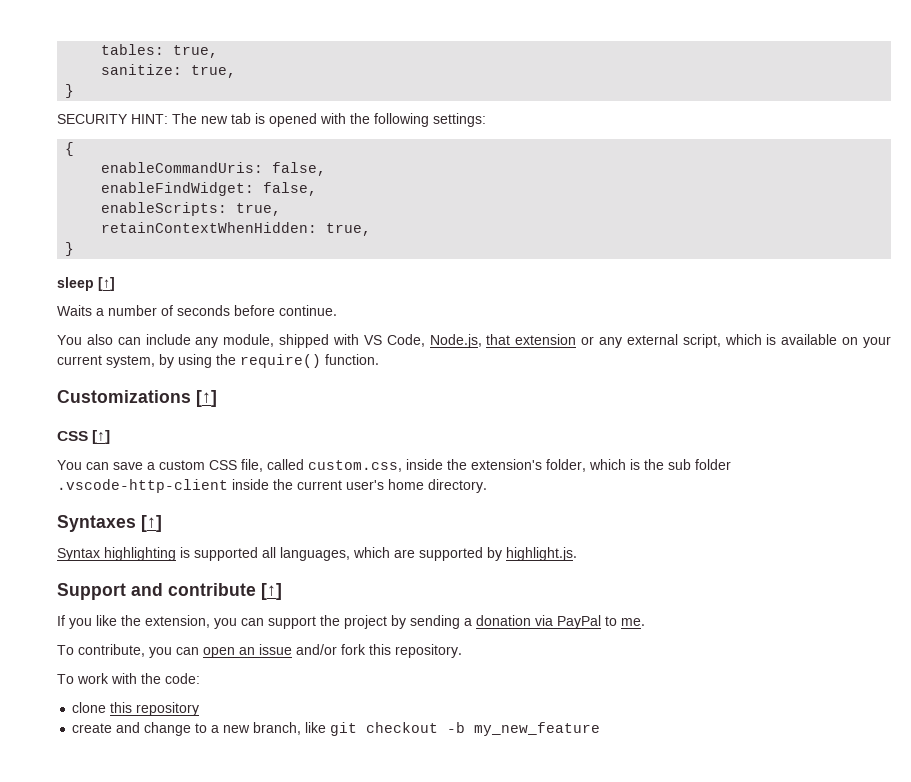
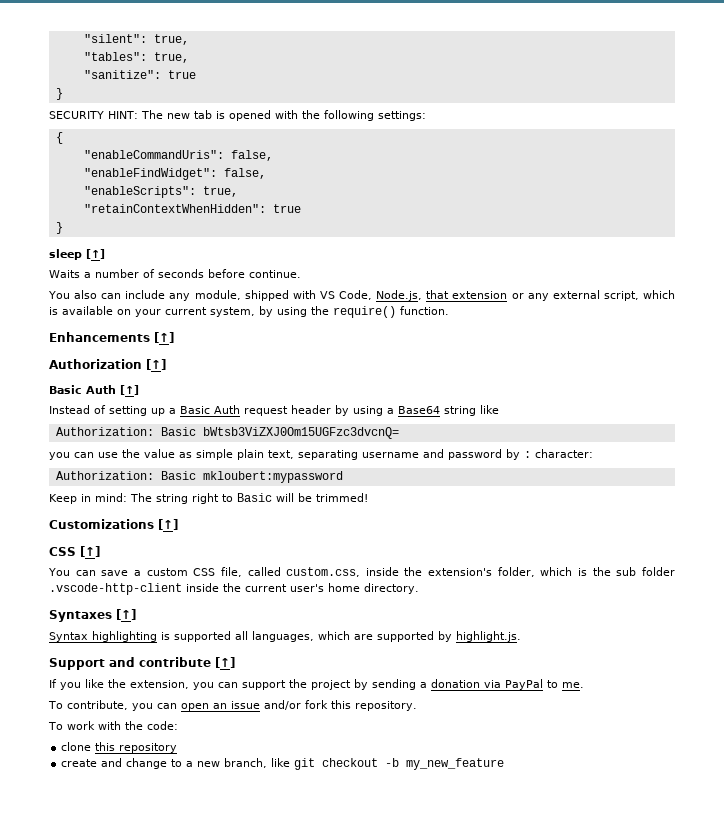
- tables: true,
- sanitize: true,
+ "silent": true,
+ "tables": true,
+ "sanitize": true
- enableCommandUris: false,
- enableFindWidget: false,
- enableScripts: true,
- retainContextWhenHidden: true,
+ "enableCommandUris": false,
+ "enableFindWidget": false,
+ "enableScripts": true,
+ "retainContextWhenHidden": true
+ Enhancements [↑]
+ Authorization [↑]
+ Basic Auth [↑]
+ Instead of setting up a Basic Auth request header by using a Base64 string like
+ Authorization: Basic bWtsb3ViZXJ0Om15UGFzc3dvcnQ=
+ you can use the value as simple plain text, separating username and password by : character:
+ Authorization: Basic mkloubert:mypassword
+ Keep in mind: The string right to Basic will be trimmed!

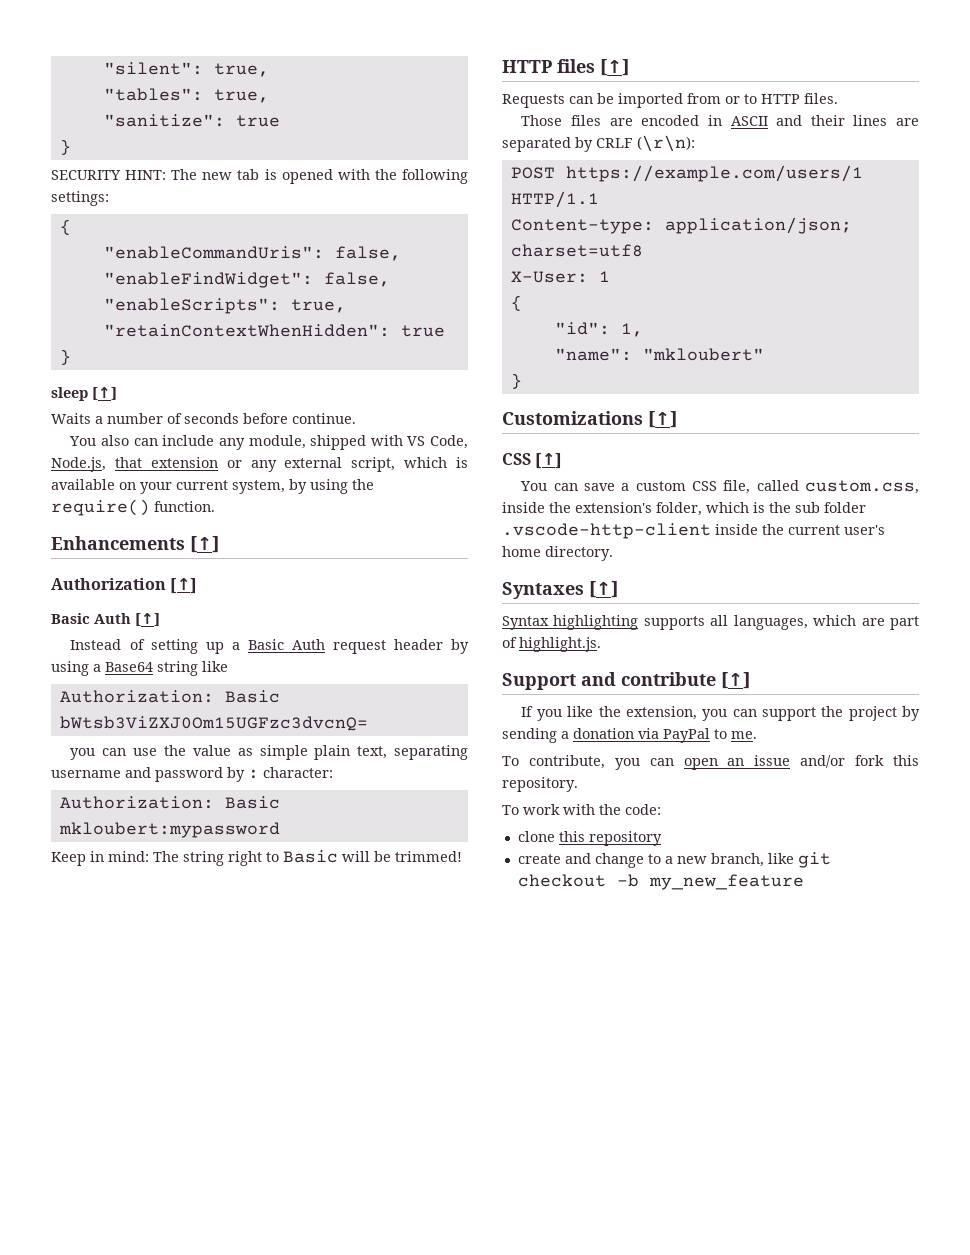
+ HTTP files [↑]
+ Requests can be imported from or to HTTP files.
+ Those files are encoded in ASCII and their lines are separated by CRLF (\r\n):
+ POST https://example.com/users/1 HTTP/1.1
+ Content-type: application/json; charset=utf8
+ X-User: 1
+ {
+ "id": 1,
+ "name": "mkloubert"
+ }
- Syntax highlighting is supported all languages, which are supported by highlight.js.
+ Syntax highlighting supports all languages, which are part of highlight.js.

